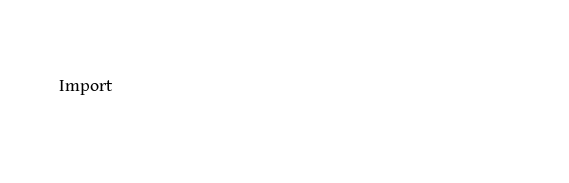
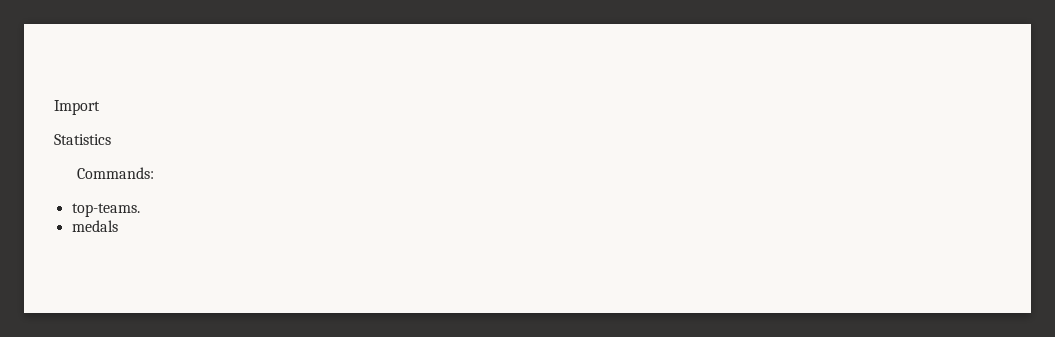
+ Statistics
+ Commands:
+ top-teams.
+ medals

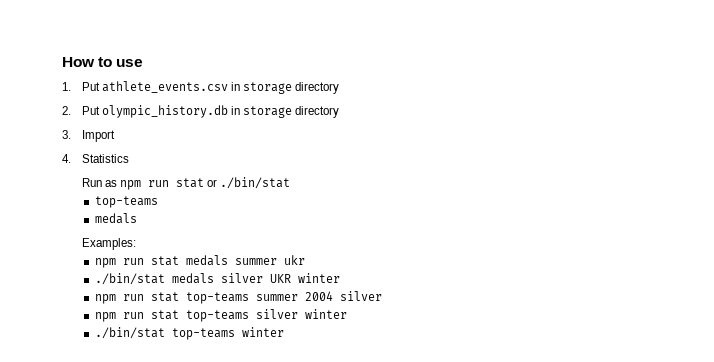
- Import
+ How to use
+ 1. Put athlete_events.csv in storage directory
+ 2. Put olympic_history.db in storage directory
+ 3. Import
- Statistics
+ 4. Statistics
- Commands:
- top-teams.
+ Run as npm run stat or ./bin/stat
+ top-teams
  medals
+ Examples:
+ npm run stat medals summer ukr
+ ./bin/stat medals silver UKR winter
+ npm run stat top-teams summer 2004 silver
+ npm run stat top-teams silver winter
+ ./bin/stat top-teams winter

